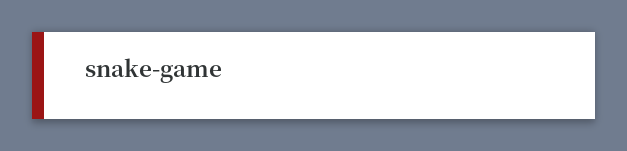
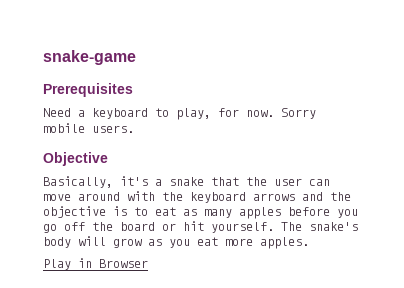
+ Prerequisites
+ Need a keyboard to play, for now. Sorry mobile users.
+ Objective
+ Basically, it's a snake that the user can move around with the keyboard arrows and the objective is to eat as many apples before you go off the board or hit yourself. The snake's body will grow as you eat more apples.
+ Play in Browser

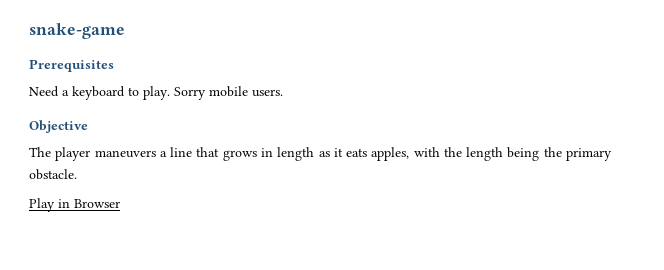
- Need a keyboard to play, for now.
+ Need a keyboard to play.
- Basically, it's a snake that the user can move around with the keyboard arrows and the objective is to eat as many apples before you go off the board or hit yourself. The snake's body will grow as you eat more apples.
+ The player maneuvers a line that grows in length as it eats apples, with the length being the primary obstacle.

